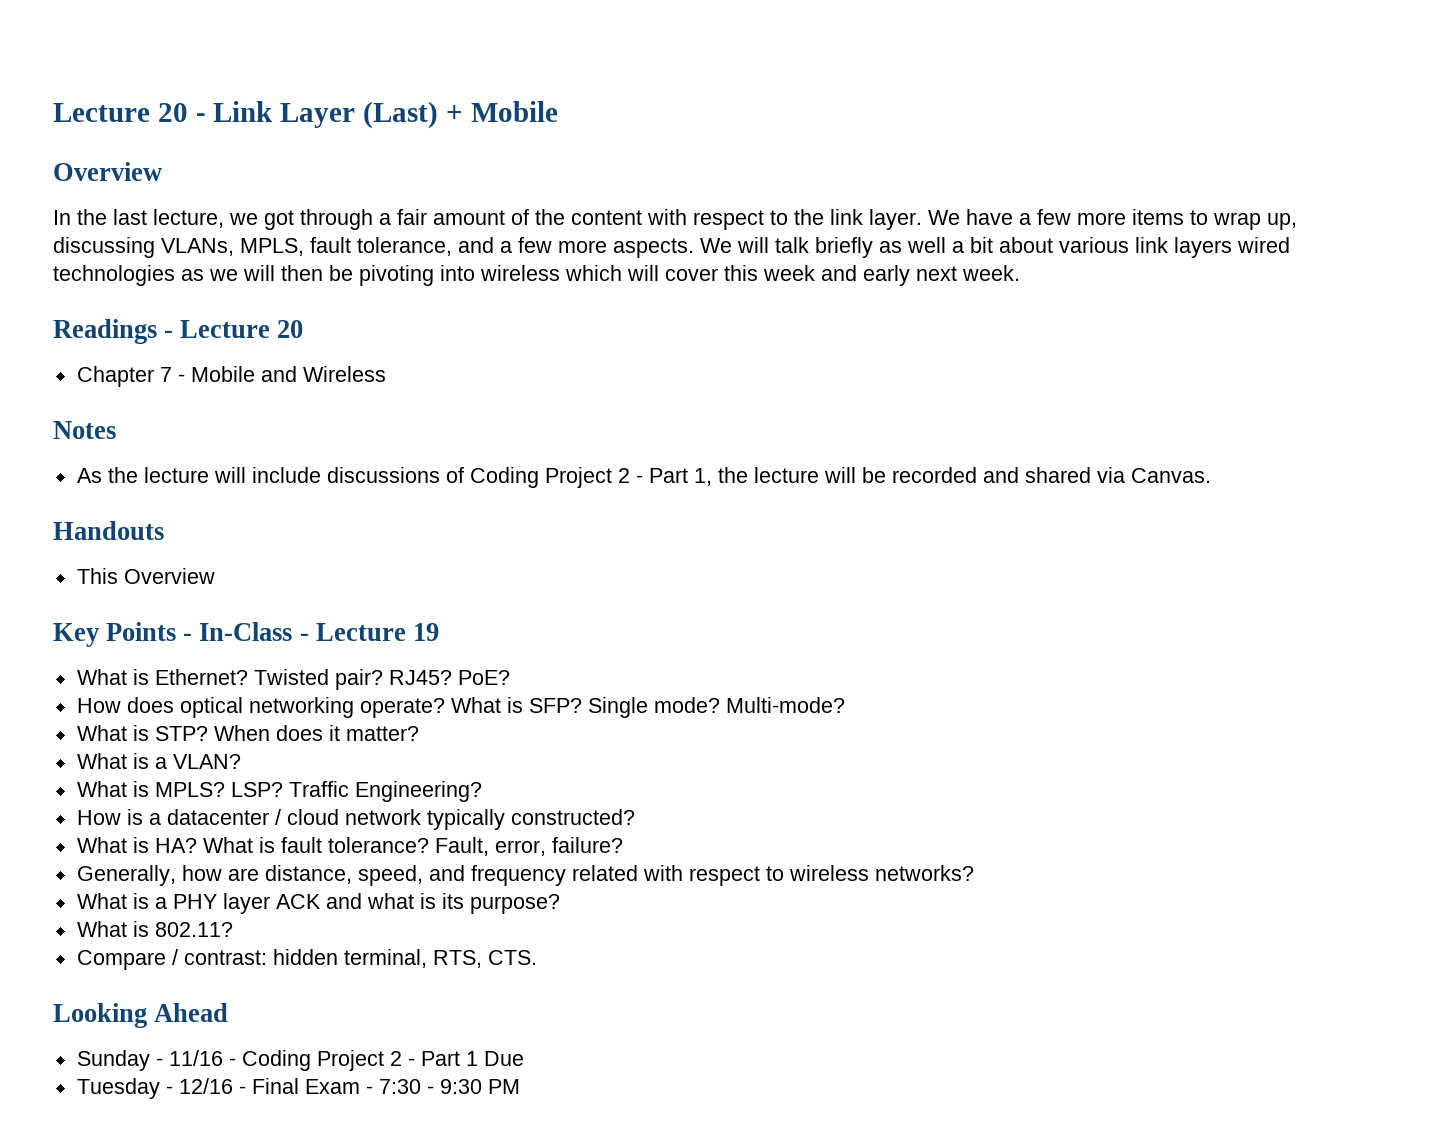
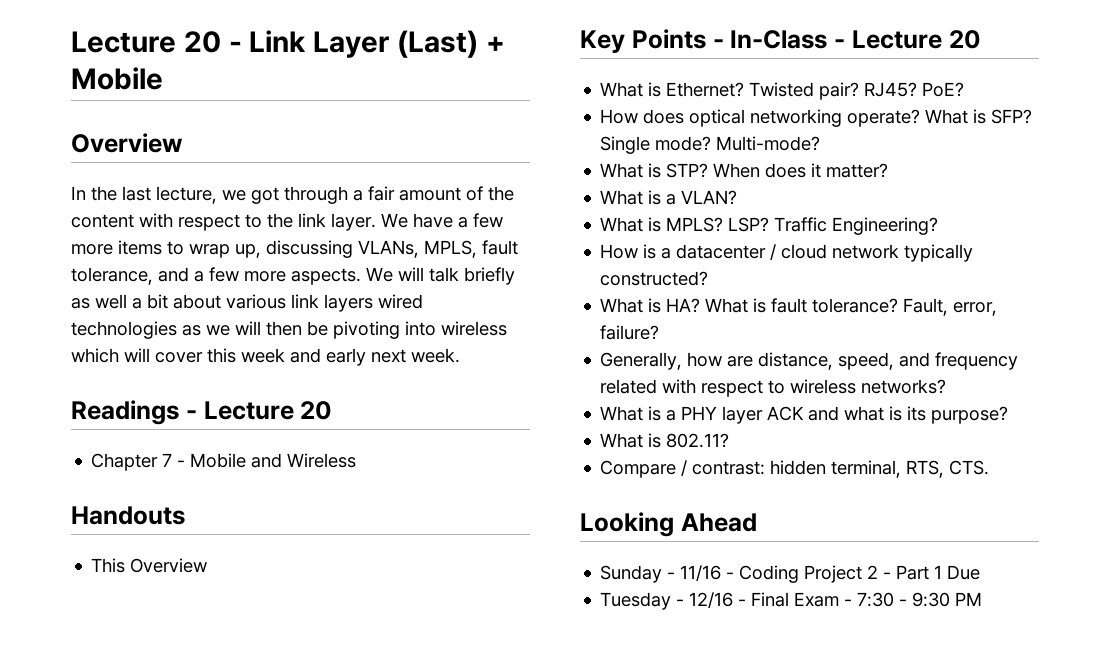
- Notes
- As the lecture will include discussions of Coding Project 2 - Part 1, the lecture will be recorded and shared via Canvas.
- Key Points - In-Class - Lecture 19
+ Key Points - In-Class - Lecture 20

